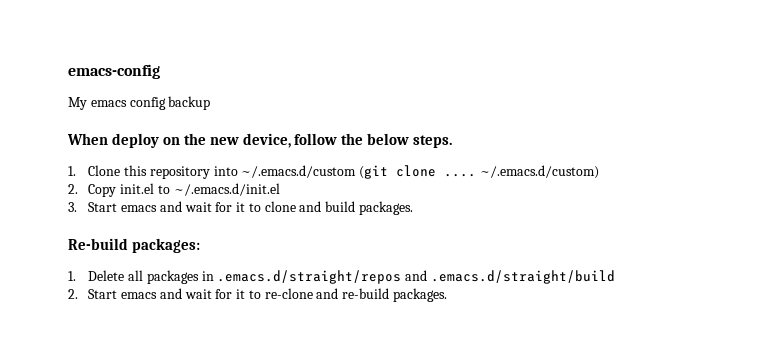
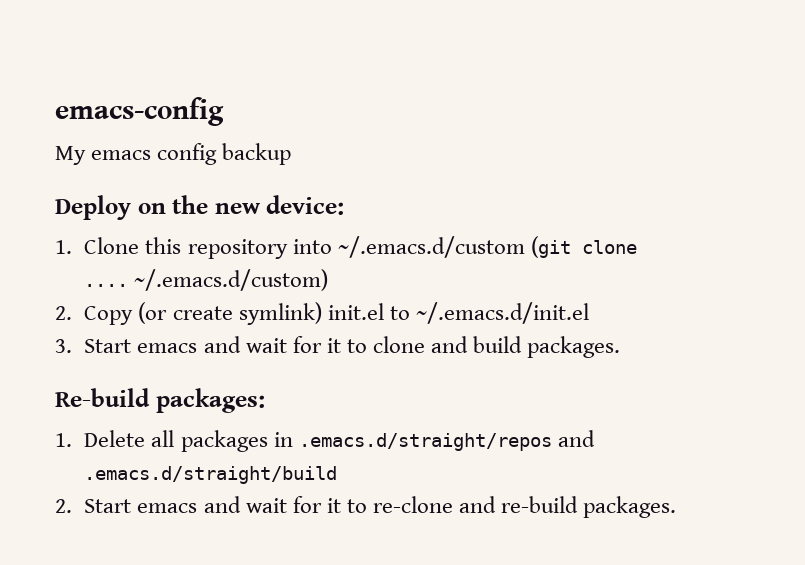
- When deploy on the new device, follow the below steps.
+ Deploy on the new device:
- 2. Copy init.el to ~/.emacs.d/init.el
+ 2. Copy (or create symlink) init.el to ~/.emacs.d/init.el

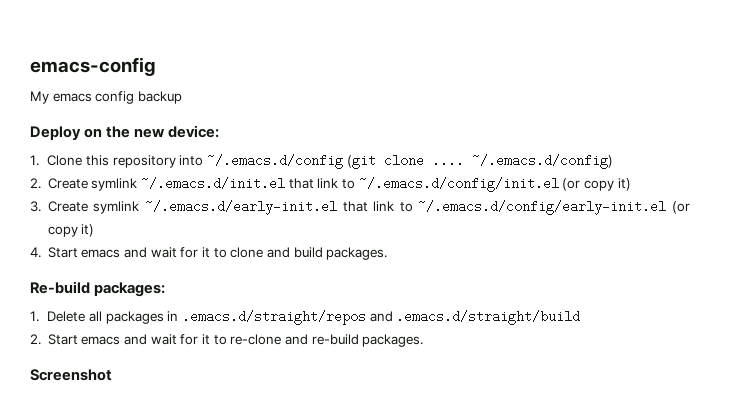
- 1. Clone this repository into ~/.emacs.d/custom (git clone ....
+ 1. Clone this repository into ~/.emacs.d/config (git clone ....
- ~/.emacs.d/custom)
- 2. Copy (or create symlink) init.el to ~/.emacs.d/init.el
- 3. Start emacs and wait for it to clone and build packages.
+ ~/.emacs.d/config)
+ 2. Create symlink ~/.emacs.d/init.el that link to ~/.emacs.d/config/init.el (or copy it)
+ 3. Create symlink ~/.emacs.d/early-init.el that link to ~/.emacs.d/config/early-init.el (or copy it)
+ 4. Start emacs and wait for it to clone and build packages.
+ Screenshot

